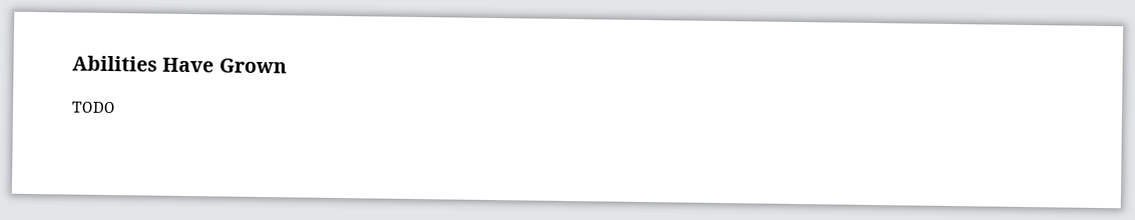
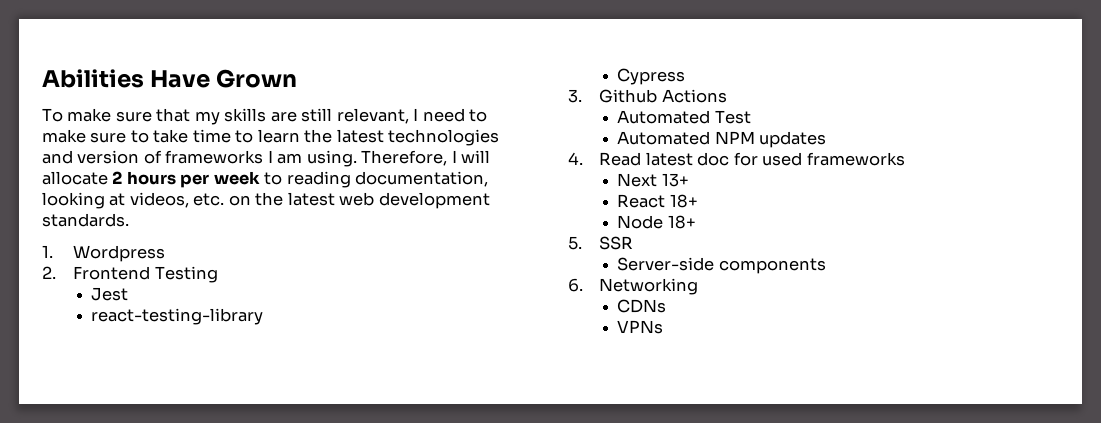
- TODO
+ To make sure that my skills are still relevant, I need to make sure to take time to learn the latest technologies and version of frameworks I am using. Therefore, I will allocate 2 hours per week to reading documentation, looking at videos, etc. on the latest web development standards.
+ 1. Wordpress
+ 2. Frontend Testing
+ Jest
+ react-testing-library
+ Cypress
+ 3. Github Actions
+ Automated Test
+ Automated NPM updates
+ 4. Read latest doc for used frameworks
+ Next 13+
+ React 18+
+ Node 18+
+ 5. SSR
+ Server-side components
+ 6. Networking
+ CDNs
+ VPNs

